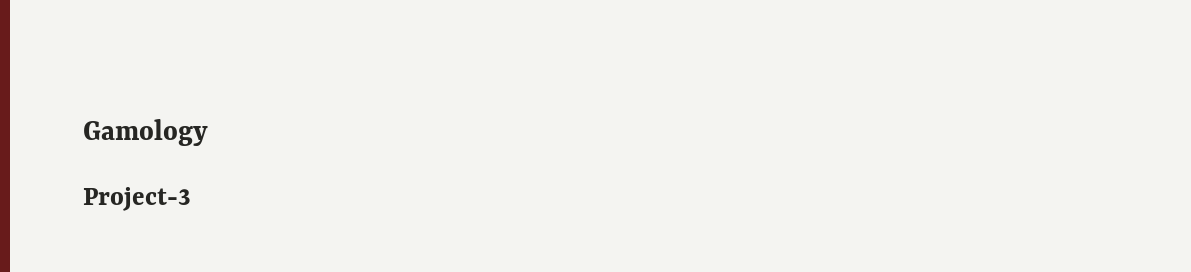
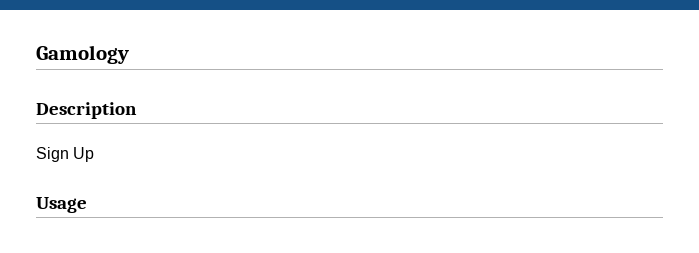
- Project-3
+ Description
+ Sign Up
+ Usage

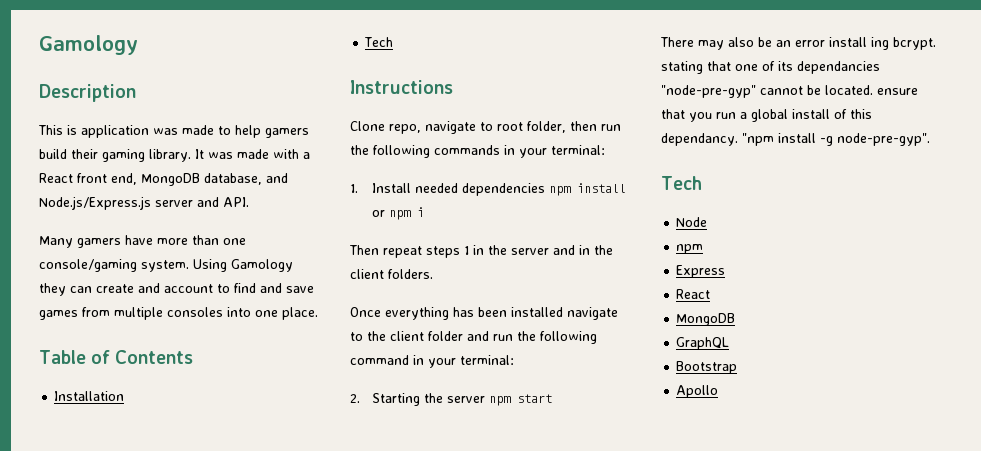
- Sign Up
- Usage
+ This is application was made to help gamers build their gaming library. It was made with a React front end, MongoDB database, and Node.js/Express.js server and API.
+ Many gamers have more than one console/gaming system. Using Gamology they can create and account to find and save games from multiple consoles into one place.
+ Table of Contents
+ Installation
+ Tech
+ Instructions
+ Clone repo, navigate to root folder, then run the following commands in your terminal:
+ 1. Install needed dependencies npm install or npm i
+ Then repeat steps 1 in the server and in the client folders.
+ Once everything has been installed navigate to the client folder and run the following command in your terminal:
+ 2. Starting the server npm start
+ There may also be an error install ing bcrypt. stating that one of its dependancies "node-pre-gyp" cannot be located. ensure that you run a global install of this dependancy. "npm install -g node-pre-gyp".
+ Tech
+ Node
+ npm
+ Express
+ React
+ MongoDB
+ GraphQL
+ Bootstrap
+ Apollo

